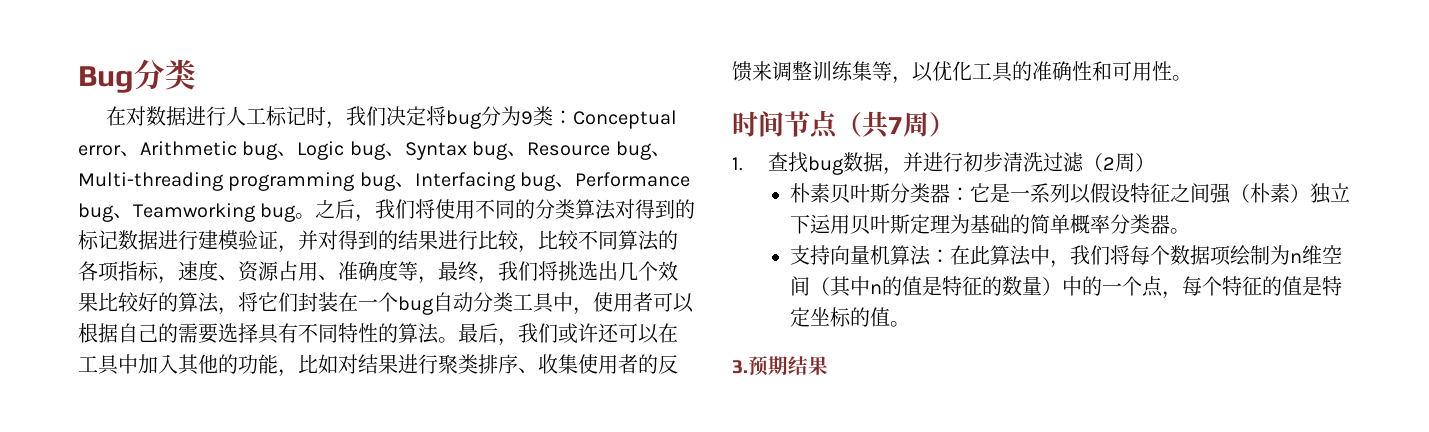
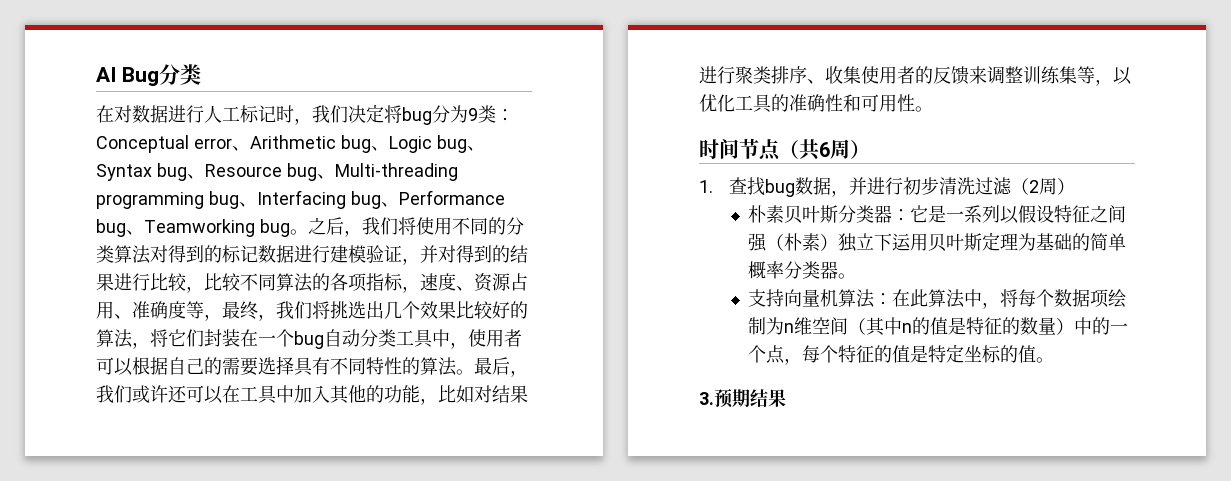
- Bug分类
+ AI Bug分类
- 时间节点（共7周）
+ 时间节点（共6周）
- 支持向量机算法：在此算法中，我们将每个数据项绘制为n维空间（其中n的值是特征的数量）中的一个点，每个特征的值是特定坐标的值。
+ 支持向量机算法：在此算法中，将每个数据项绘制为n维空间（其中n的值是特征的数量）中的一个点，每个特征的值是特定坐标的值。

